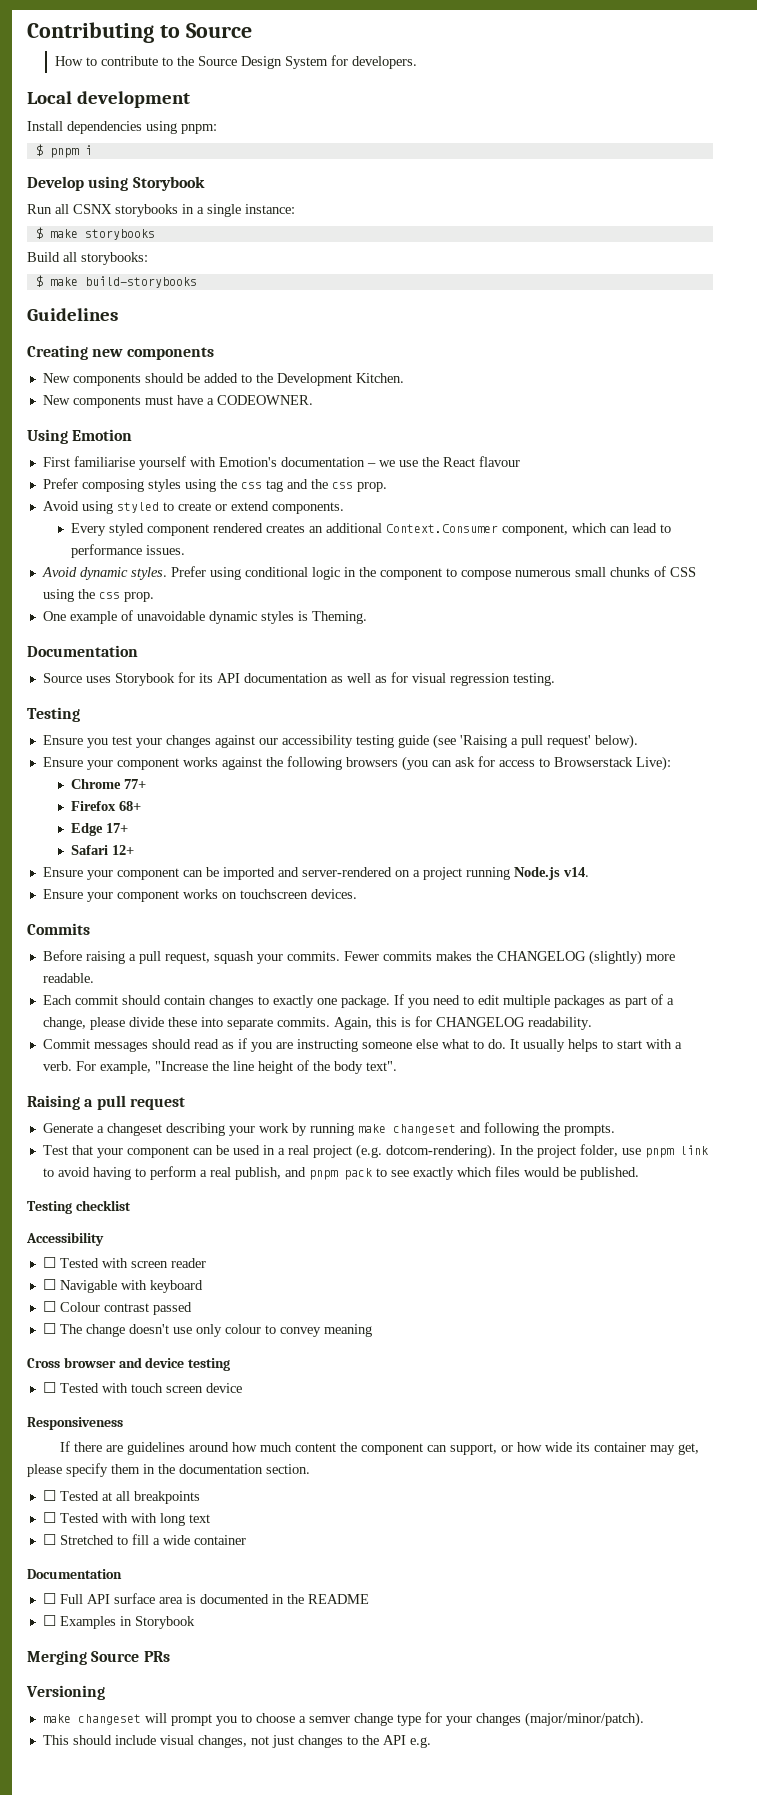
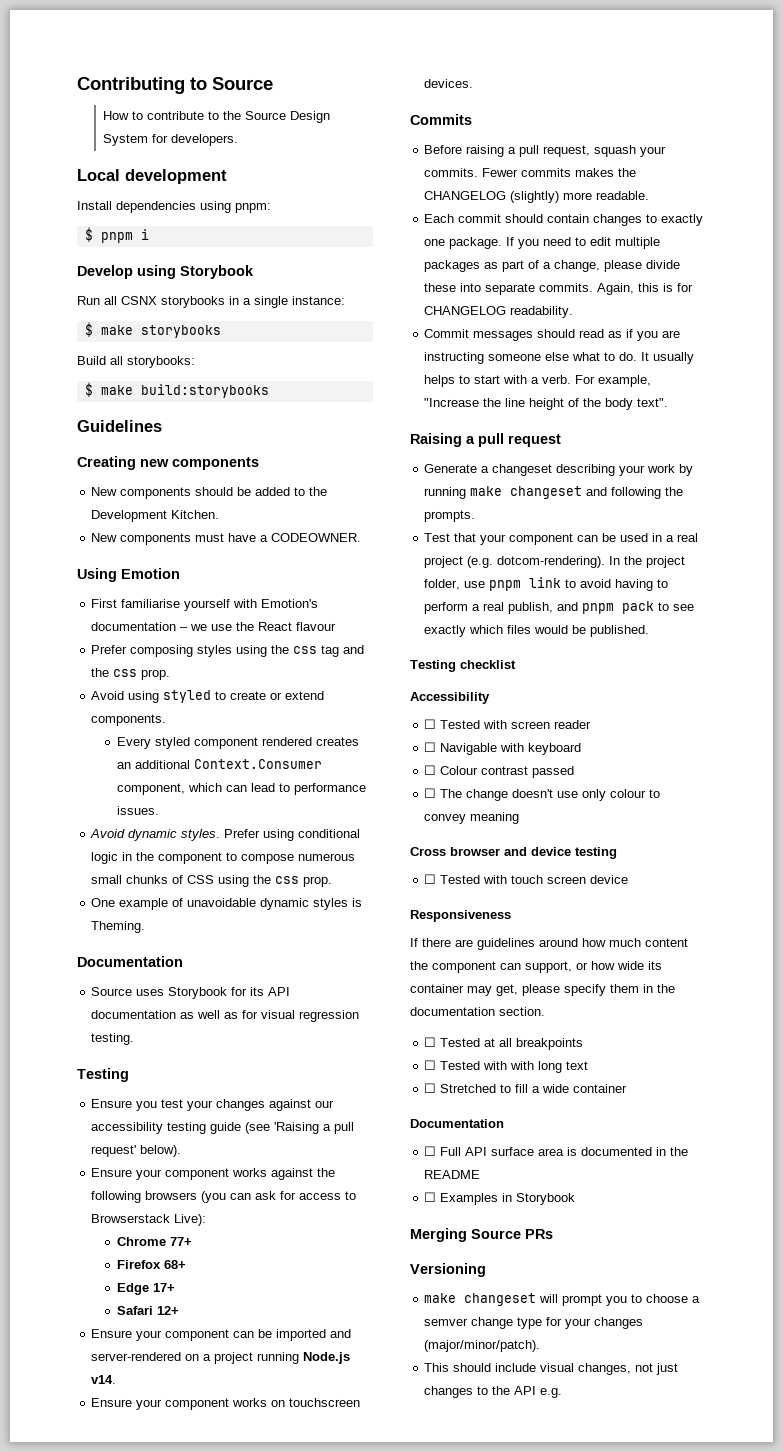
- $ make build-storybooks
+ $ make build:storybooks

